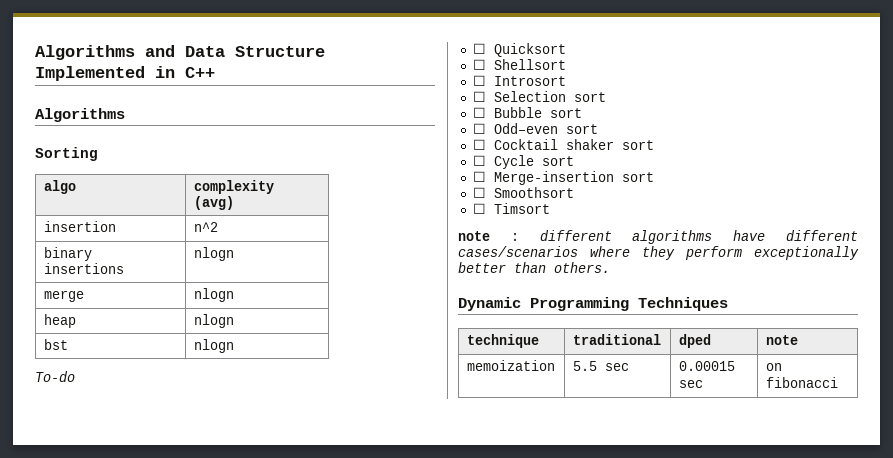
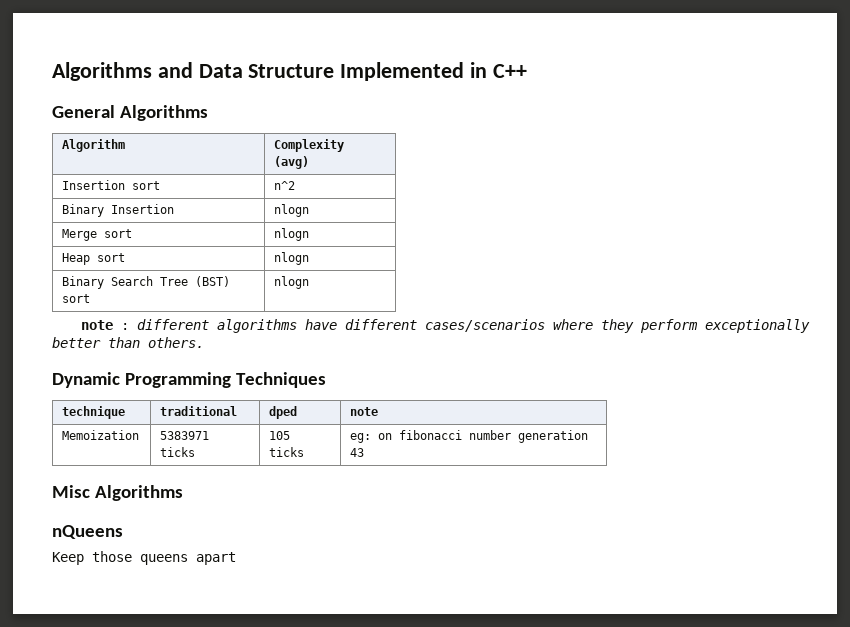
  Algorithms and Data Structure Implemented in C++
- Algorithms
- Sorting
- algo | complexity (avg)
+ General Algorithms
+ Algorithm | Complexity (avg)
- insertion | n^2
+ Insertion sort | n^2
- binary insertions | nlogn
- merge | nlogn
- heap | nlogn
- bst | nlogn
- To-do
- ☐ Quicksort
- ☐ Shellsort
- ☐ Introsort
- ☐ Selection sort
- ☐ Bubble sort
- ☐ Odd–even sort
- ☐ Cocktail shaker sort
- ☐ Cycle sort
- ☐ Merge-insertion sort
- ☐ Smoothsort
- ☐ Timsort
+ Binary Insertion | nlogn
+ Merge sort | nlogn
+ Heap sort | nlogn
+ Binary Search Tree (BST) sort | nlogn
- memoization | 5.5 sec | 0.00015 sec | on fibonacci
+ Memoization | 5383971 ticks | 105 ticks | eg: on fibonacci number generation 43
+ Misc Algorithms
+ nQueens
+ Keep those queens apart

